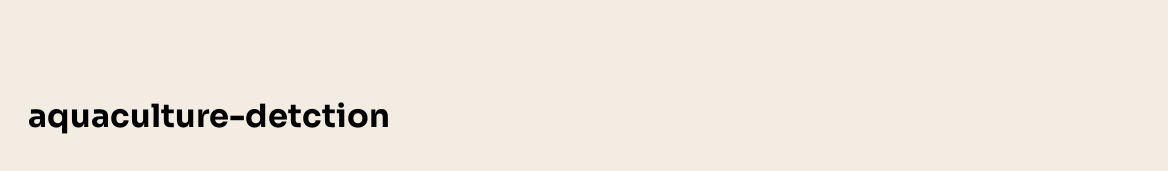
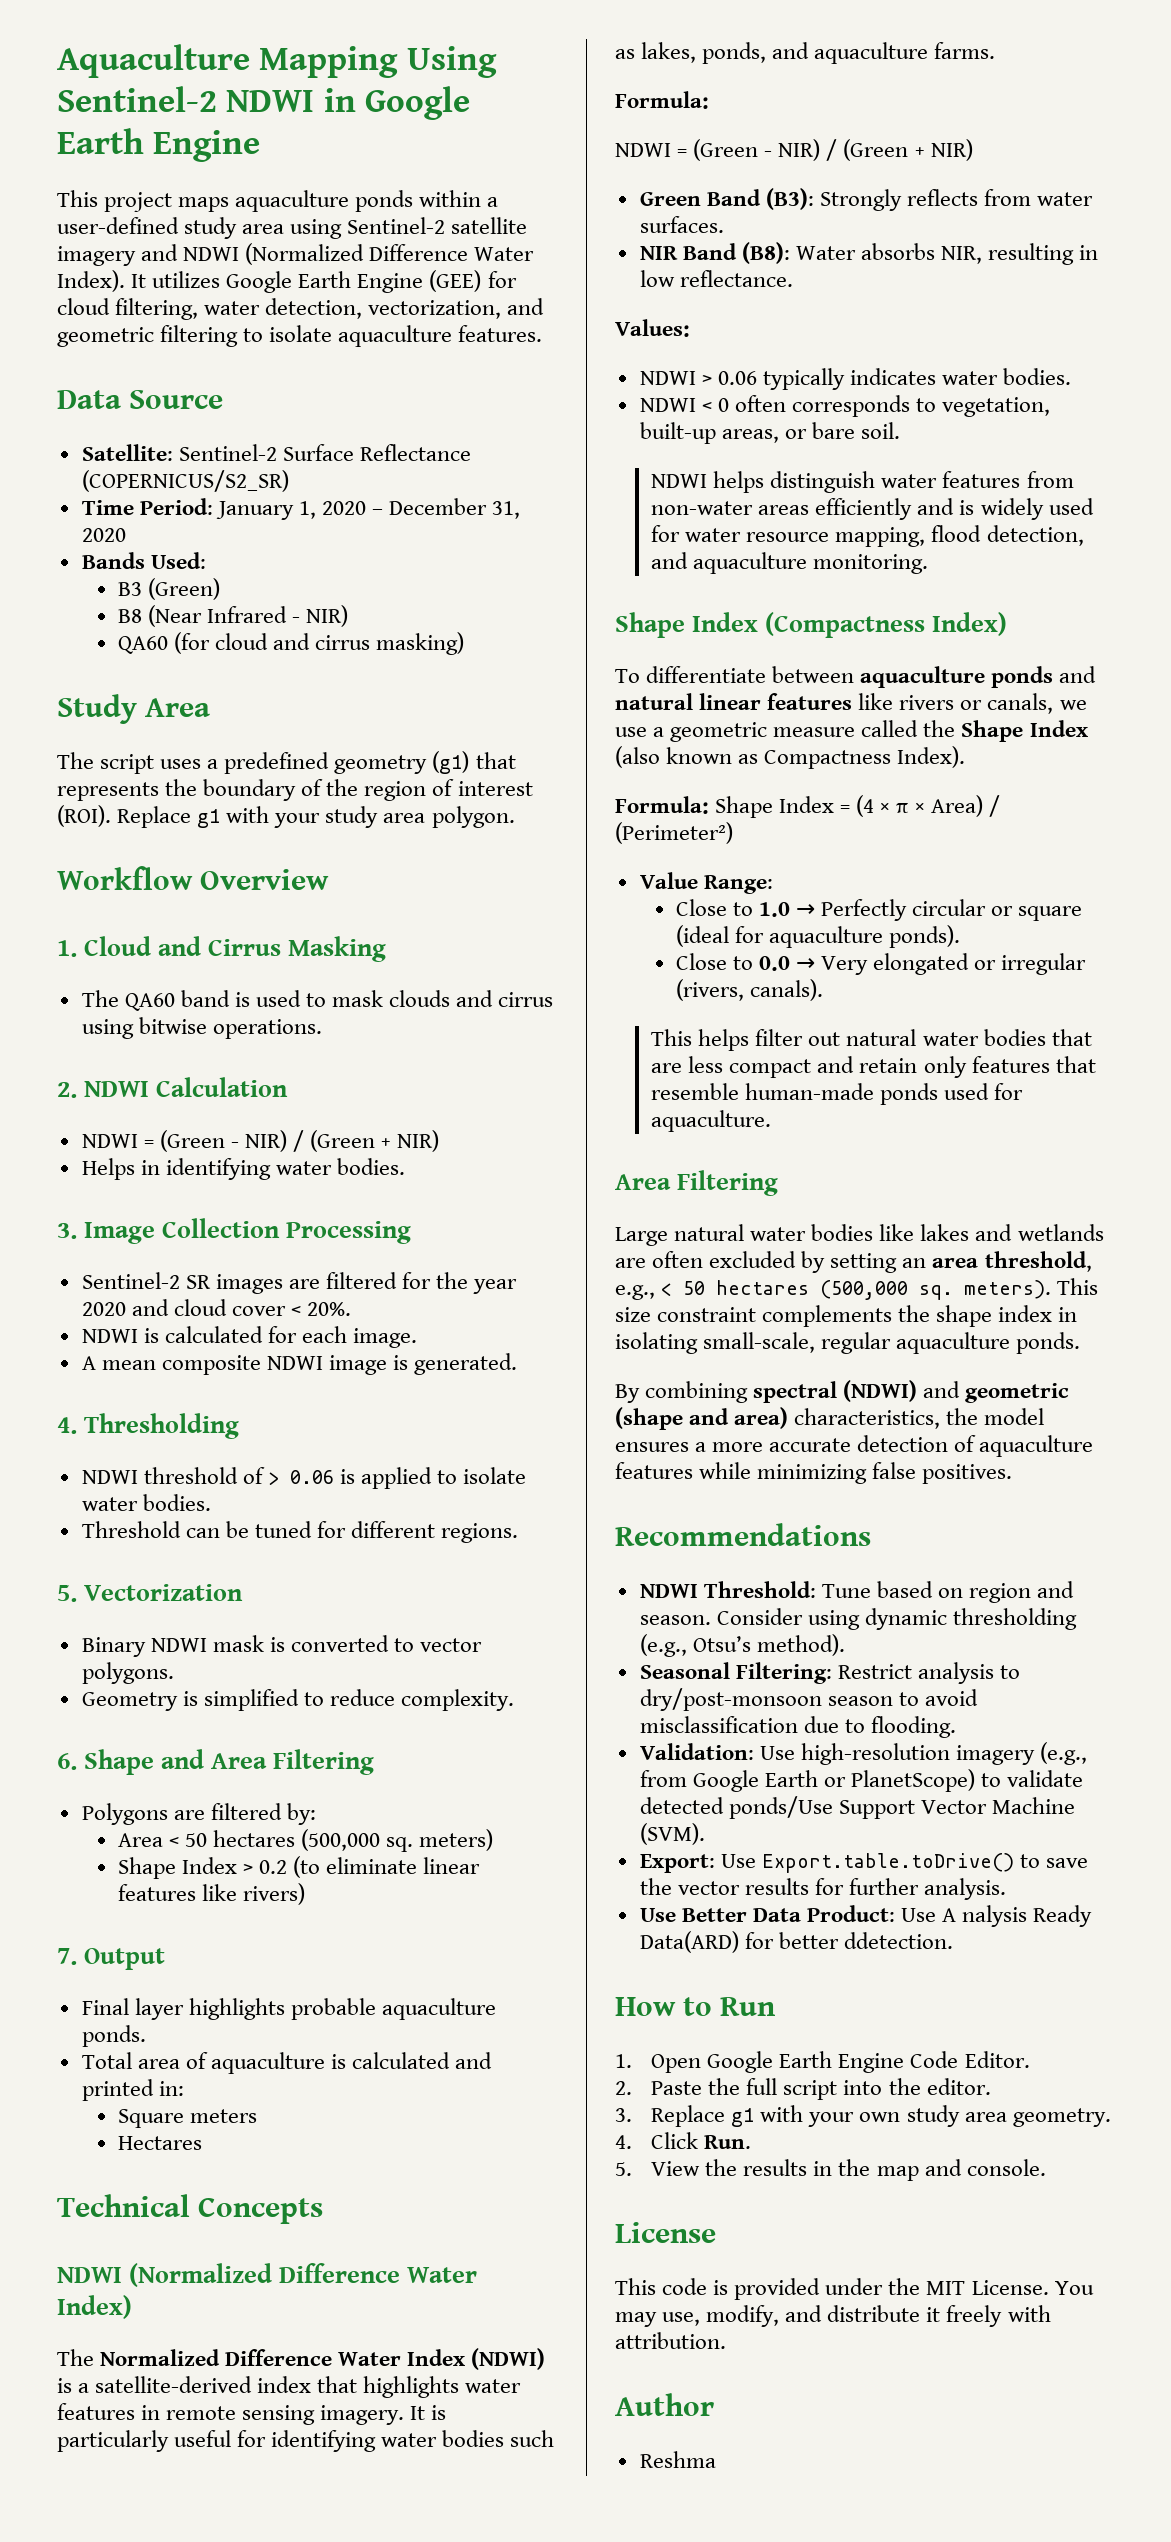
- aquaculture-detction
+ Aquaculture Mapping Using Sentinel-2 NDWI in Google Earth Engine
+ This project maps aquaculture ponds within a user-defined study area using Sentinel-2 satellite imagery and NDWI (Normalized Difference Water Index). It utilizes Google Earth Engine (GEE) for cloud filtering, water detection, vectorization, and geometric filtering to isolate aquaculture features.
+ Data Source
+ Satellite: Sentinel-2 Surface Reflectance (COPERNICUS/S2_SR)
+ Time Period: January 1, 2020 – December 31, 2020
+ Bands Used:
+ B3 (Green)
+ B8 (Near Infrared - NIR)
+ QA60 (for cloud and cirrus masking)
+ Study Area
+ The script uses a predefined geometry (g1) that represents the boundary of the region of interest (ROI). Replace g1 with your study area polygon.
+ Workflow Overview
+ 1. Cloud and Cirrus Masking
+ The QA60 band is used to mask clouds and cirrus using bitwise operations.
+ 2. NDWI Calculation
+ NDWI = (Green - NIR) / (Green + NIR)
+ Helps in identifying water bodies.
+ 3. Image Collection Processing
+ Sentinel-2 SR images are filtered for the year 2020 and cloud cover < 20%.
+ NDWI is calculated for each image.
+ A mean composite NDWI image is generated.
+ 4. Thresholding
+ NDWI threshold of > 0.06 is applied to isolate water bodies.
+ Threshold can be tuned for different regions.
+ 5. Vectorization
+ Binary NDWI mask is converted to vector polygons.
+ Geometry is simplified to reduce complexity.
+ 6. Shape and Area Filtering
+ Polygons are filtered by:
+ Area < 50 hectares (500,000 sq. meters)
+ Shape Index > 0.2 (to eliminate linear features like rivers)
+ 7. Output
+ Final layer highlights probable aquaculture ponds.
+ Total area of aquaculture is calculated and printed in:
+ Square meters
+ Hectares
+ Technical Concepts
+ NDWI (Normalized Difference Water Index)
+ The Normalized Difference Water Index (NDWI) is a satellite-derived index that highlights water features in remote sensing imagery. It is particularly useful for identifying water bodies such as lakes, ponds, and aquaculture farms.
+ Formula:
+ NDWI = (Green - NIR) / (Green + NIR)
+ Green Band (B3): Strongly reflects from water surfaces.
+ NIR Band (B8): Water absorbs NIR, resulting in low reflectance.
+ Values:
+ NDWI > 0.06 typically indicates water bodies.
+ NDWI < 0 often corresponds to vegetation, built-up areas, or bare soil.
+ NDWI helps distinguish water features from non-water areas efficiently and is widely used for water resource mapping, flood detection, and aquaculture monitoring.
+ Shape Index (Compactness Index)
+ To differentiate between aquaculture ponds and natural linear features like rivers or canals, we use a geometric measure called the Shape Index (also known as Compactness Index).
+ Formula: Shape Index = (4 × π × Area) / (Perimeter²)
+ Value Range:
+ Close to 1.0 → Perfectly circular or square (ideal for aquaculture ponds).
+ Close to 0.0 → Very elongated or irregular (rivers, canals).
+ This helps filter out natural water bodies that are less compact and retain only features that resemble human-made ponds used for aquaculture.
+ Area Filtering
+ Large natural water bodies like lakes and wetlands are often excluded by setting an area threshold, e.g., < 50 hectares (500,000 sq. meters). This size constraint complements the shape index in isolating small-scale, regular aquaculture ponds.
+ By combining spectral (NDWI) and geometric (shape and area) characteristics, the model ensures a more accurate detection of aquaculture features while minimizing false positives.
+ Recommendations
+ NDWI Threshold: Tune based on region and season. Consider using dynamic thresholding (e.g., Otsu’s method).
+ Seasonal Filtering: Restrict analysis to dry/post-monsoon season to avoid misclassification due to flooding.
+ Validation: Use high-resolution imagery (e.g., from Google Earth or PlanetScope) to validate detected ponds/Use Support Vector Machine (SVM).
+ Export: Use Export.table.toDrive() to save the vector results for further analysis.
+ Use Better Data Product: Use A nalysis Ready Data(ARD) for better ddetection.
+ How to Run
+ 1. Open Google Earth Engine Code Editor.
+ 2. Paste the full script into the editor.
+ 3. Replace g1 with your own study area geometry.
+ 4. Click Run.
+ 5. View the results in the map and console.
+ License
+ This code is provided under the MIT License. You may use, modify, and distribute it freely with attribution.
+ Author
+ Reshma

